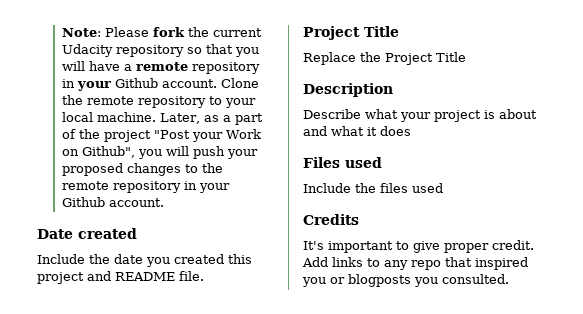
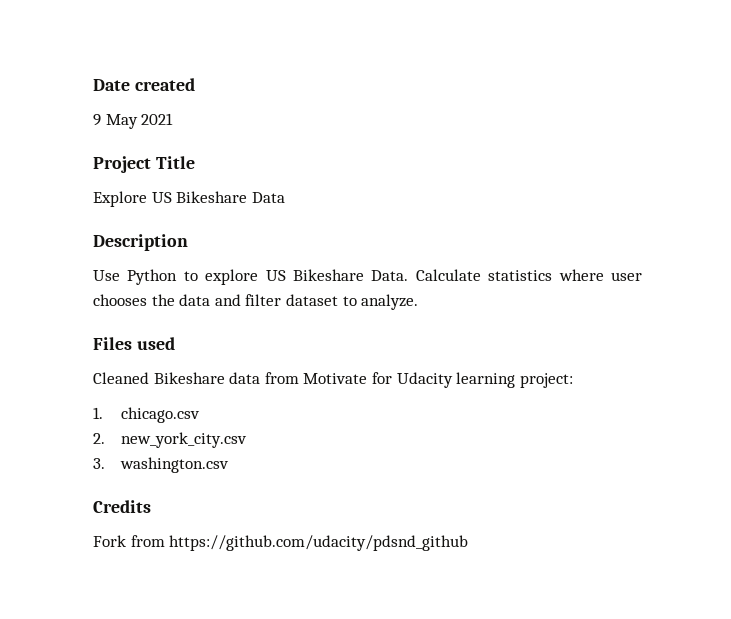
- Note: Please fork the current Udacity repository so that you will have a remote repository in your Github account. Clone the remote repository to your local machine. Later, as a part of the project "Post your Work on Github", you will push your proposed changes to the remote repository in your Github account.
  Date created
- Include the date you created this project and README file.
+ 9 May 2021
  Project Title
- Replace the Project Title
+ Explore US Bikeshare Data
  Description
- Describe what your project is about and what it does
+ Use Python to explore US Bikeshare Data. Calculate statistics where user chooses the data and filter dataset to analyze.
  Files used
- Include the files used
+ Cleaned Bikeshare data from Motivate for Udacity learning project:
+ 1. chicago.csv
+ 2. new_york_city.csv
+ 3. washington.csv
  Credits
- It's important to give proper credit. Add links to any repo that inspired you or blogposts you consulted.
+ Fork from https://github.com/udacity/pdsnd_github

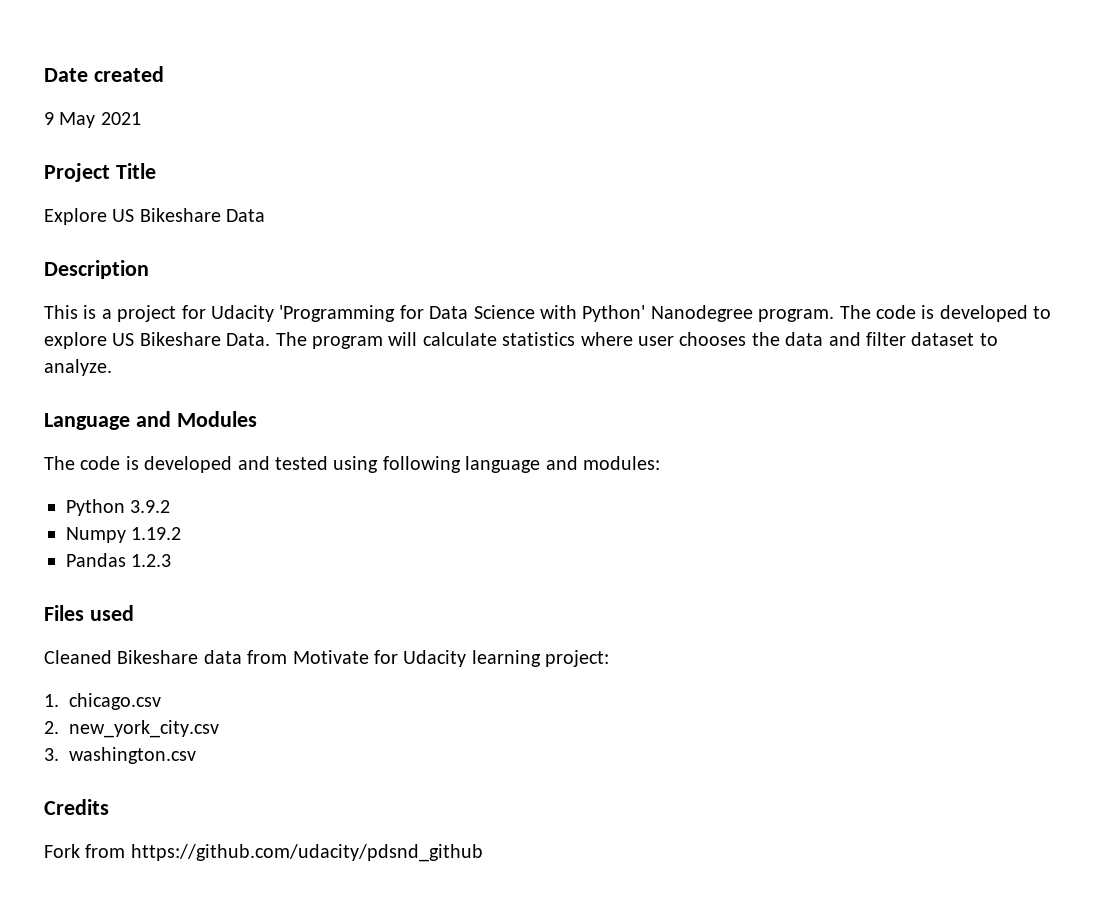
- Use Python to explore US Bikeshare Data.
+ This is a project for Udacity 'Programming for Data Science with Python' Nanodegree program. The code is developed to explore US Bikeshare Data.
- Calculate statistics where user chooses the data and filter dataset to analyze.
+ The program will calculate statistics where user chooses the data and filter dataset to analyze.
+ Language and Modules
+ The code is developed and tested using following language and modules:
+ Python 3.9.2
+ Numpy 1.19.2
+ Pandas 1.2.3

